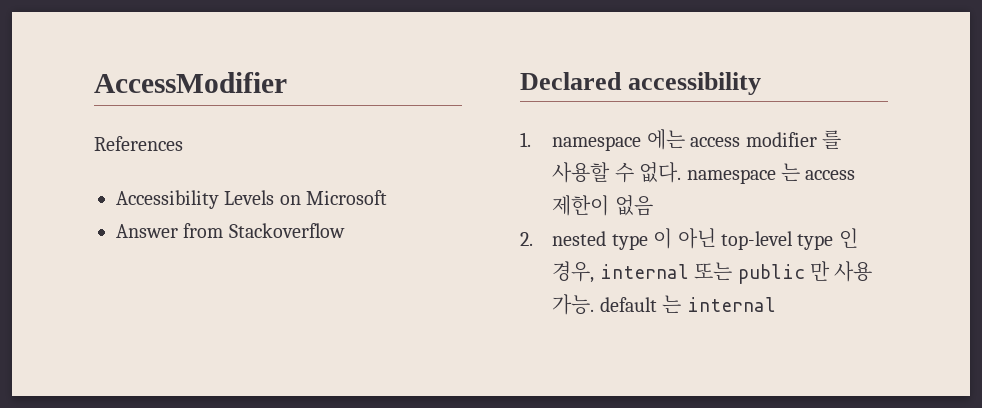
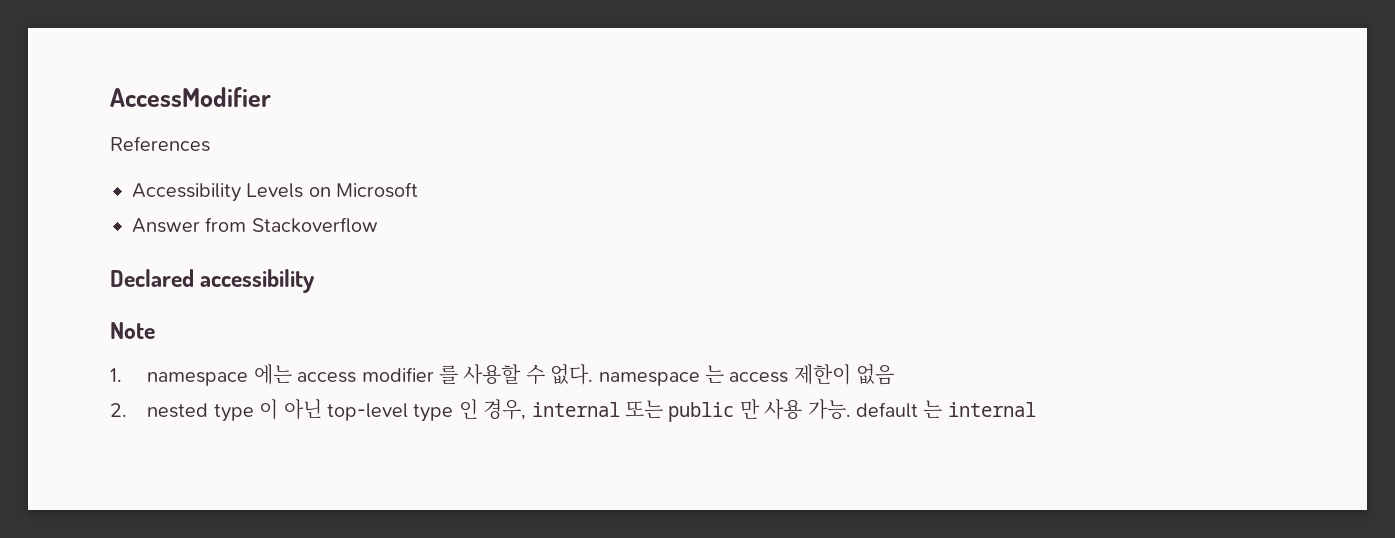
+ Note

